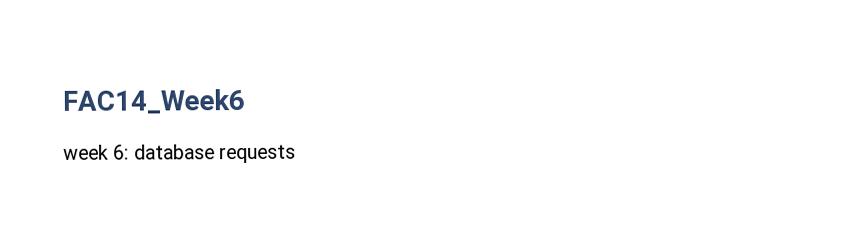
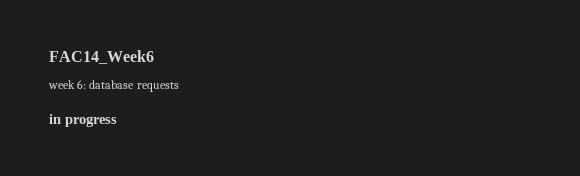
+ in progress

